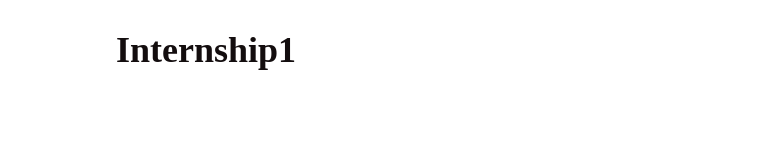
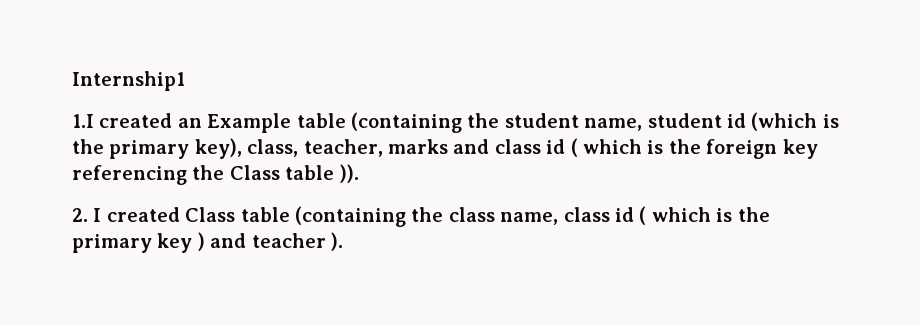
+ 1.I created an Example table (containing the student name, student id (which is the primary key), class, teacher, marks and class id ( which is the foreign key referencing the Class table )).
+ 2. I created Class table (containing the class name, class id ( which is the primary key ) and teacher ).

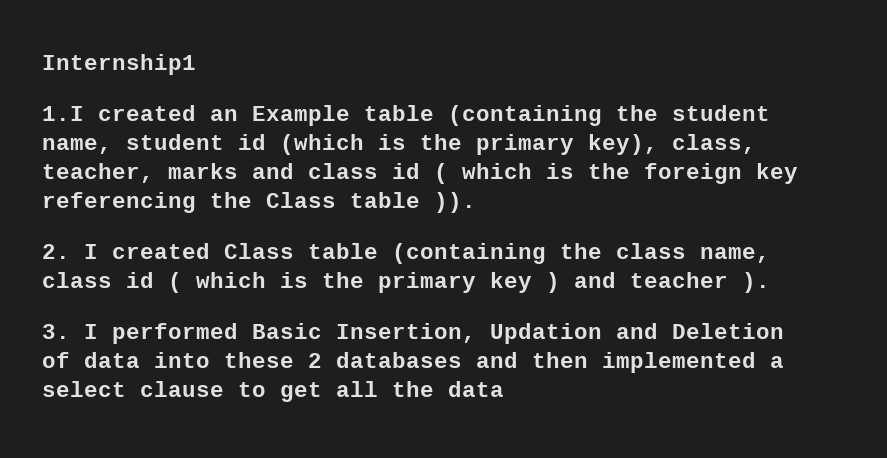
+ 3. I performed Basic Insertion, Updation and Deletion of data into these 2 databases and then implemented a select clause to get all the data

